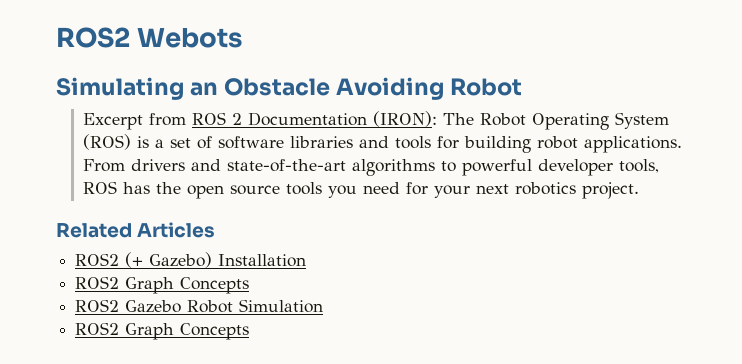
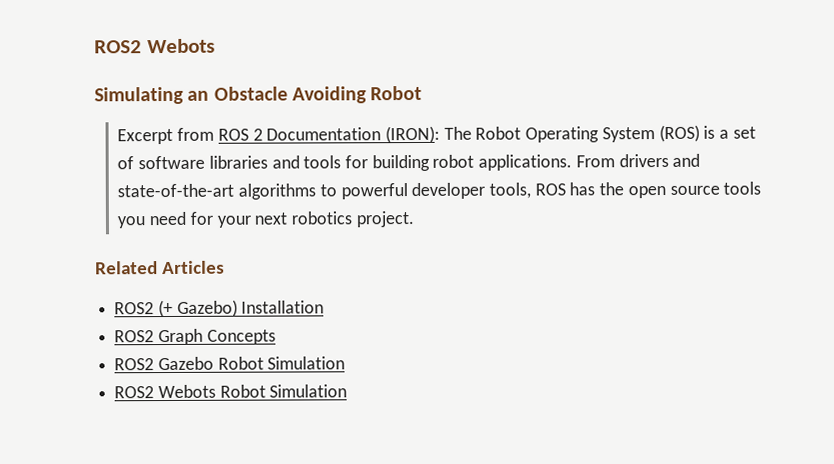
  ROS2 Gazebo Robot Simulation
- ROS2 Graph Concepts
+ ROS2 Webots Robot Simulation

